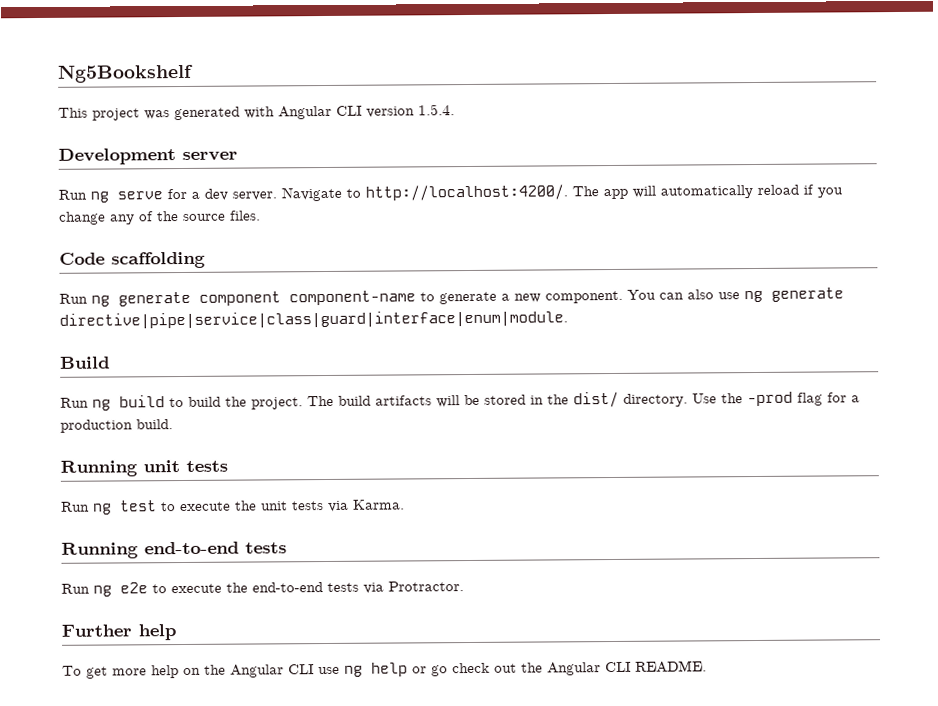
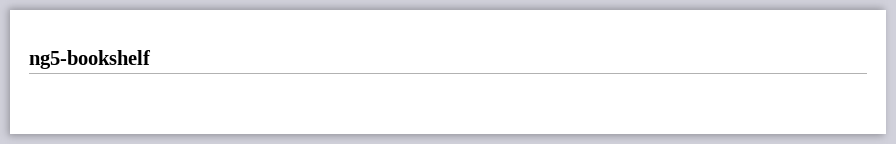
- Ng5Bookshelf
- This project was generated with Angular CLI version 1.5.4.
- Development server
- Run ng serve for a dev server. Navigate to http://localhost:4200/. The app will automatically reload if you change any of the source files.
- Code scaffolding
- Run ng generate component component-name to generate a new component. You can also use ng generate directive|pipe|service|class|guard|interface|enum|module.
- Build
- Run ng build to build the project. The build artifacts will be stored in the dist/ directory. Use the -prod flag for a production build.
- Running unit tests
- Run ng test to execute the unit tests via Karma.
- Running end-to-end tests
- Run ng e2e to execute the end-to-end tests via Protractor.
- Further help
- To get more help on the Angular CLI use ng help or go check out the Angular CLI README.
+ ng5-bookshelf

